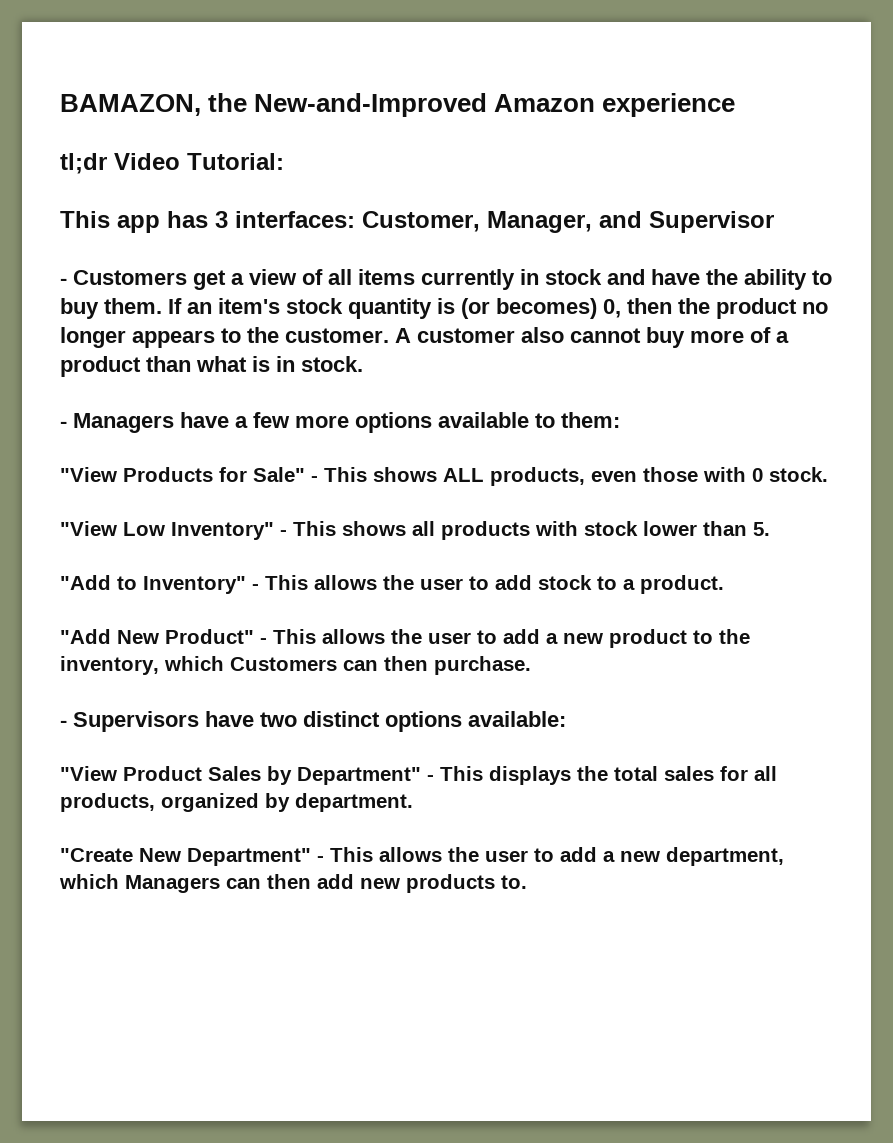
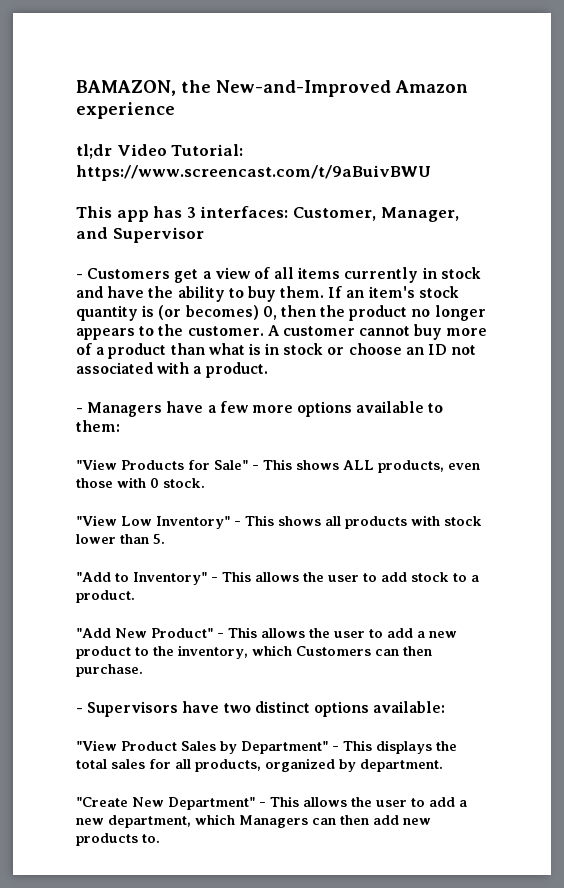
- tl;dr Video Tutorial:
+ tl;dr Video Tutorial: https://www.screencast.com/t/9aBuivBWU
- A customer also cannot buy more of a product than what is in stock.
+ A customer cannot buy more of a product than what is in stock or choose an ID not associated with a product.

